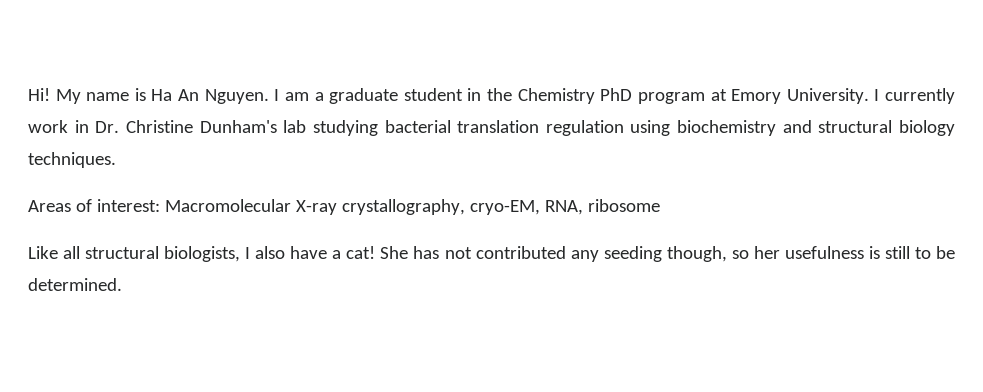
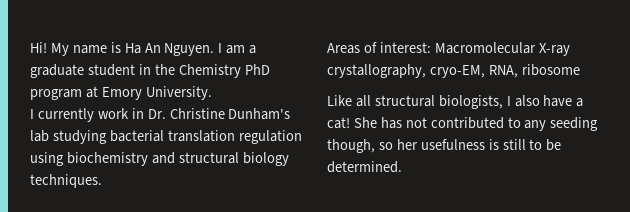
- I am a graduate student in the Chemistry PhD program at Emory University. I currently work in Dr. Christine Dunham's lab studying bacterial translation regulation using biochemistry and structural biology techniques.
+ I am a graduate student in the Chemistry PhD program at Emory University.
+ I currently work in Dr. Christine Dunham's lab studying bacterial translation regulation using biochemistry and structural biology techniques.
- She has not contributed any seeding though, so her usefulness is still to be determined.
+ She has not contributed to any seeding though, so her usefulness is still to be determined.

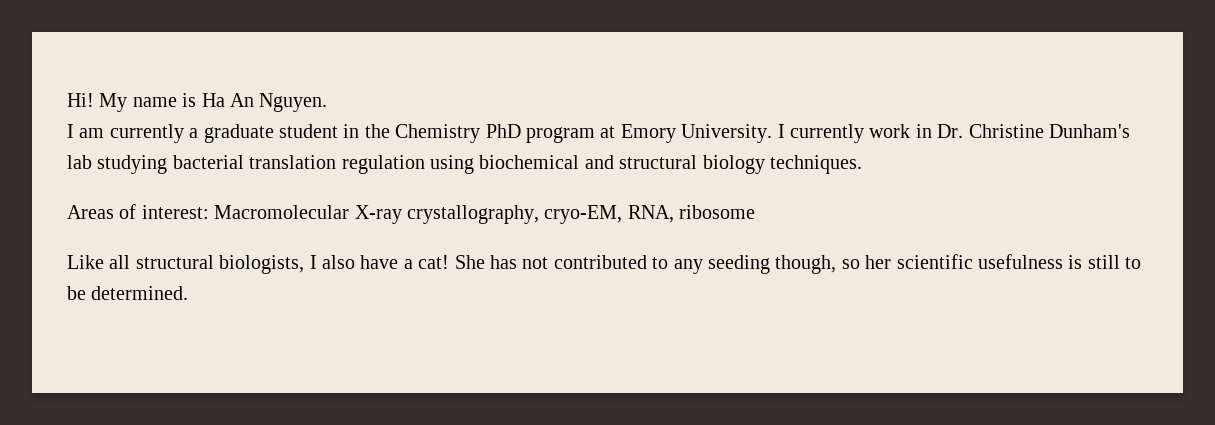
- My name is Ha An Nguyen. I am a graduate student in the Chemistry PhD program at Emory University.
- I currently work in Dr. Christine Dunham's lab studying bacterial translation regulation using biochemistry and structural biology techniques.
+ My name is Ha An Nguyen.
+ I am currently a graduate student in the Chemistry PhD program at Emory University. I currently work in Dr. Christine Dunham's lab studying bacterial translation regulation using biochemical and structural biology techniques.
- She has not contributed to any seeding though, so her usefulness is still to be determined.
+ She has not contributed to any seeding though, so her scientific usefulness is still to be determined.

